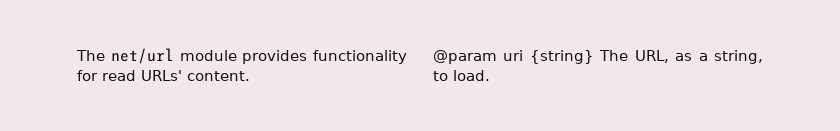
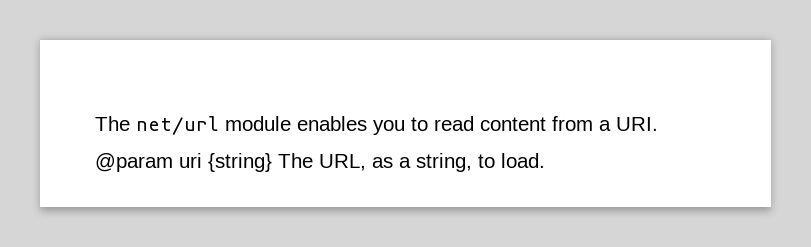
- The net/url module provides functionality for read URLs' content.
+ The net/url module enables you to read content from a URI.

